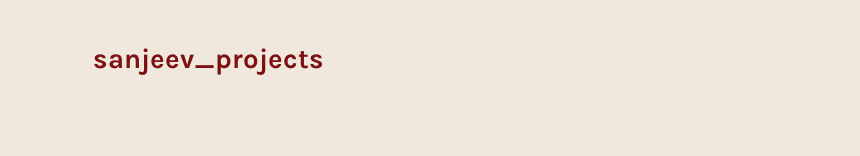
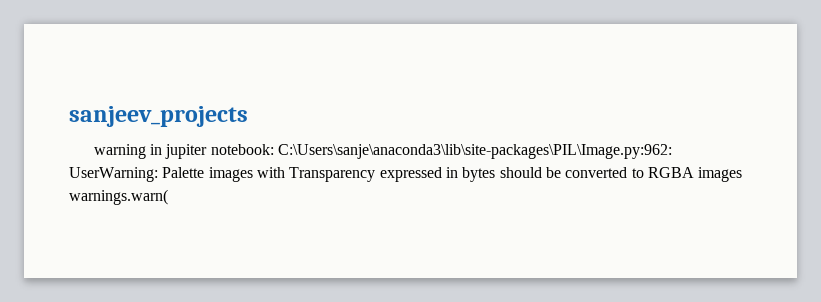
+ warning in jupiter notebook: C:\Users\sanje\anaconda3\lib\site-packages\PIL\Image.py:962: UserWarning: Palette images with Transparency expressed in bytes should be converted to RGBA images warnings.warn(

